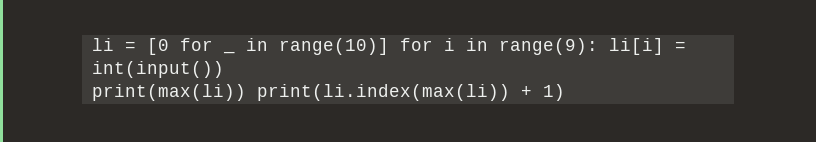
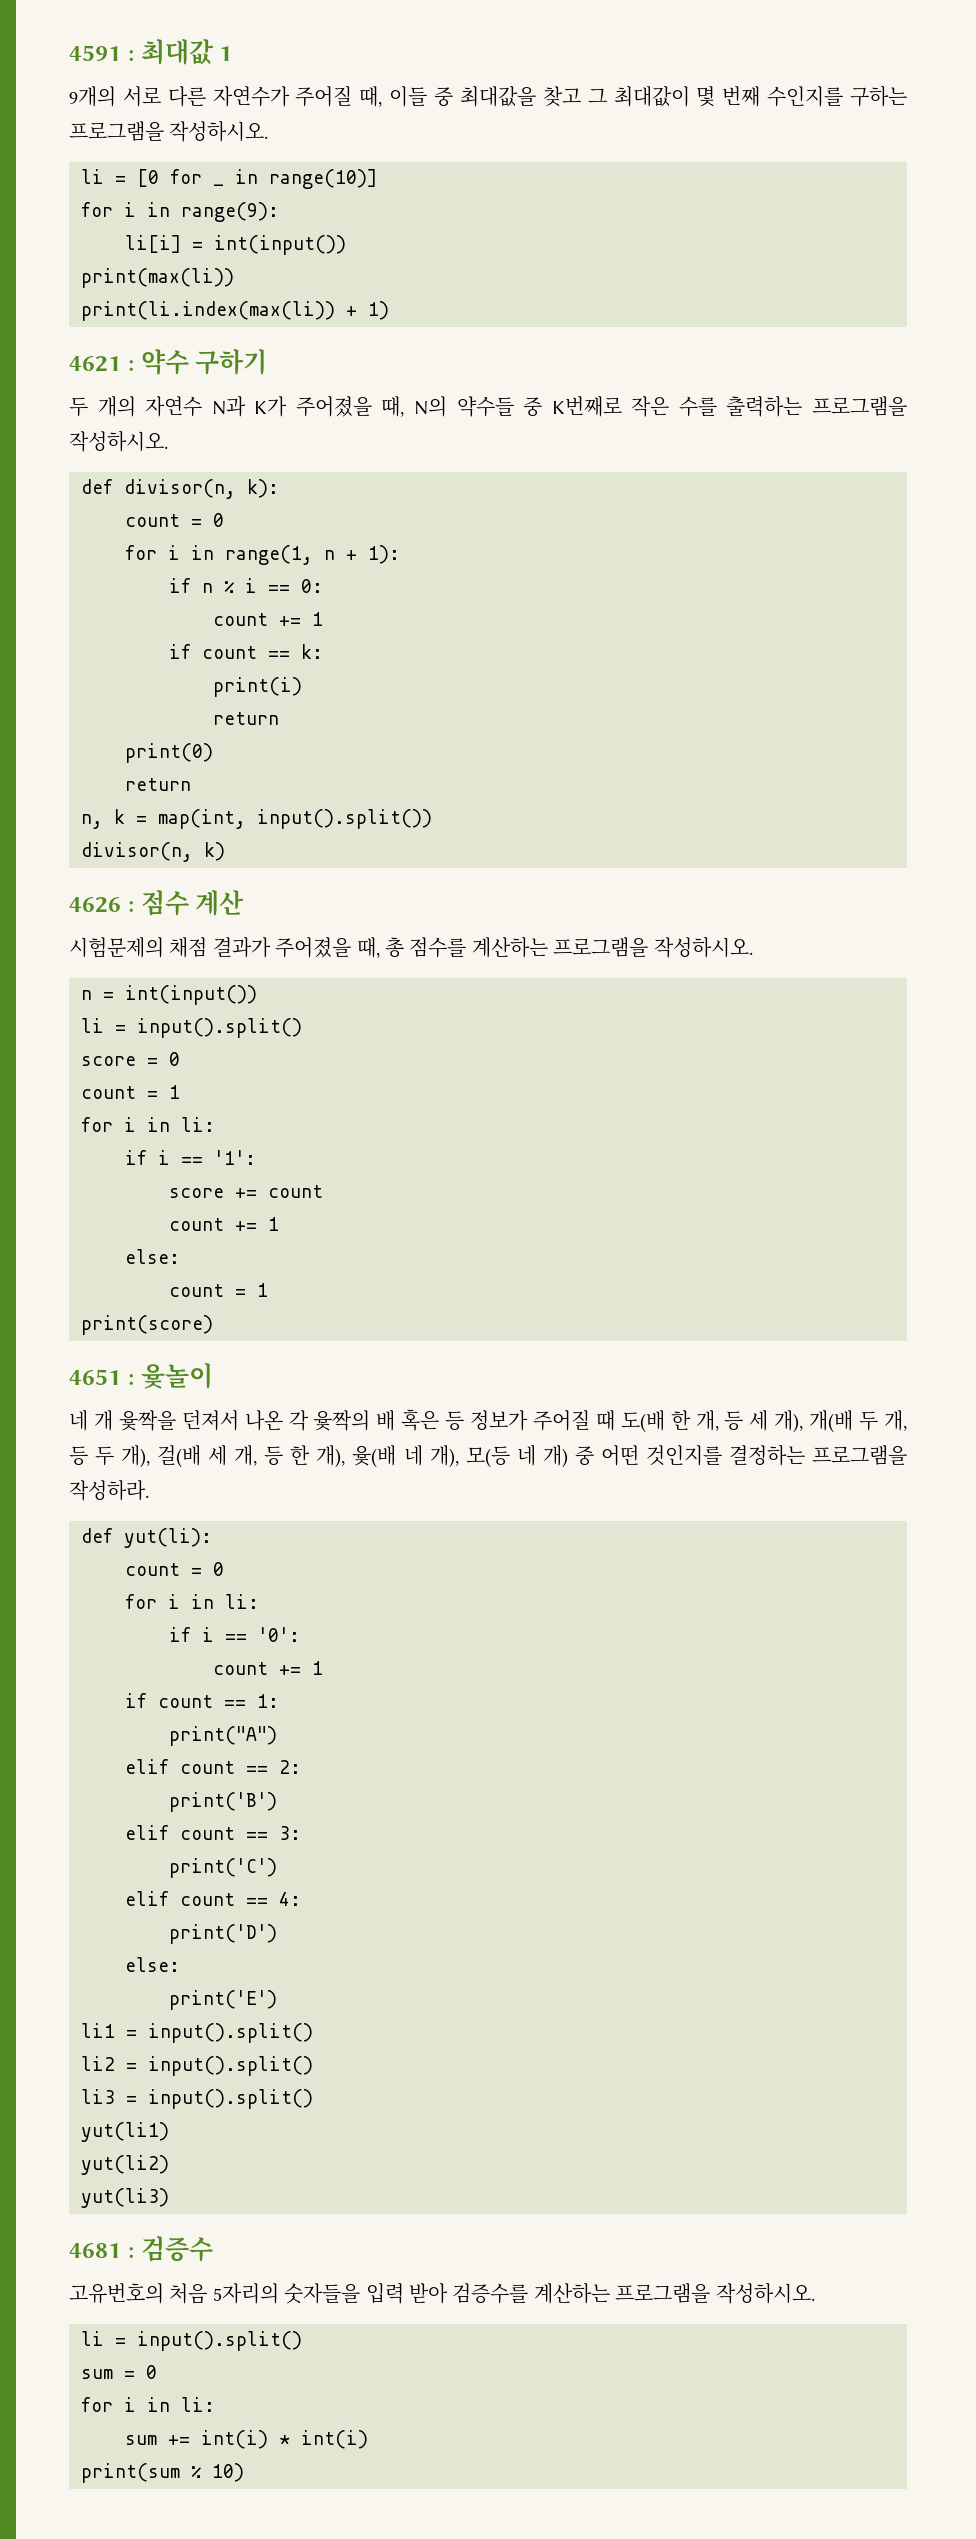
+ 4591 : 최대값 1
+ 9개의 서로 다른 자연수가 주어질 때, 이들 중 최대값을 찾고 그 최대값이 몇 번째 수인지를 구하는 프로그램을 작성하시오.
- li = [0 for _ in range(10)] for i in range(9): li[i] = int(input())
+ li = [0 for _ in range(10)]
+ for i in range(9):
+ li[i] = int(input())
- print(max(li)) print(li.index(max(li)) + 1)
+ print(max(li))
+ print(li.index(max(li)) + 1)
+ 4621 : 약수 구하기
+ 두 개의 자연수 N과 K가 주어졌을 때, N의 약수들 중 K번째로 작은 수를 출력하는 프로그램을 작성하시오.
+ def divisor(n, k):
+ count = 0
+ for i in range(1, n + 1):
+ if n % i == 0:
+ count += 1
+ if count == k:
+ print(i)
+ return
+ print(0)
+ return
+ n, k = map(int, input().split())
+ divisor(n, k)
+ 4626 : 점수 계산
+ 시험문제의 채점 결과가 주어졌을 때, 총 점수를 계산하는 프로그램을 작성하시오.
+ n = int(input())
+ li = input().split()
+ score = 0
+ count = 1
+ for i in li:
+ if i == '1':
+ score += count
+ count += 1
+ else:
+ count = 1
+ print(score)
+ 4651 : 윷놀이
+ 네 개 윷짝을 던져서 나온 각 윷짝의 배 혹은 등 정보가 주어질 때 도(배 한 개, 등 세 개), 개(배 두 개, 등 두 개), 걸(배 세 개, 등 한 개), 윷(배 네 개), 모(등 네 개) 중 어떤 것인지를 결정하는 프로그램을 작성하라.
+ def yut(li):
+ count = 0
+ for i in li:
+ if i == '0':
+ count += 1
+ if count == 1:
+ print("A")
+ elif count == 2:
+ print('B')
+ elif count == 3:
+ print('C')
+ elif count == 4:
+ print('D')
+ else:
+ print('E')
+ li1 = input().split()
+ li2 = input().split()
+ li3 = input().split()
+ yut(li1)
+ yut(li2)
+ yut(li3)
+ 4681 : 검증수
+ 고유번호의 처음 5자리의 숫자들을 입력 받아 검증수를 계산하는 프로그램을 작성하시오.
+ li = input().split()
+ sum = 0
+ for i in li:
+ sum += int(i) * int(i)
+ print(sum % 10)

